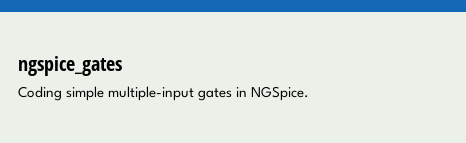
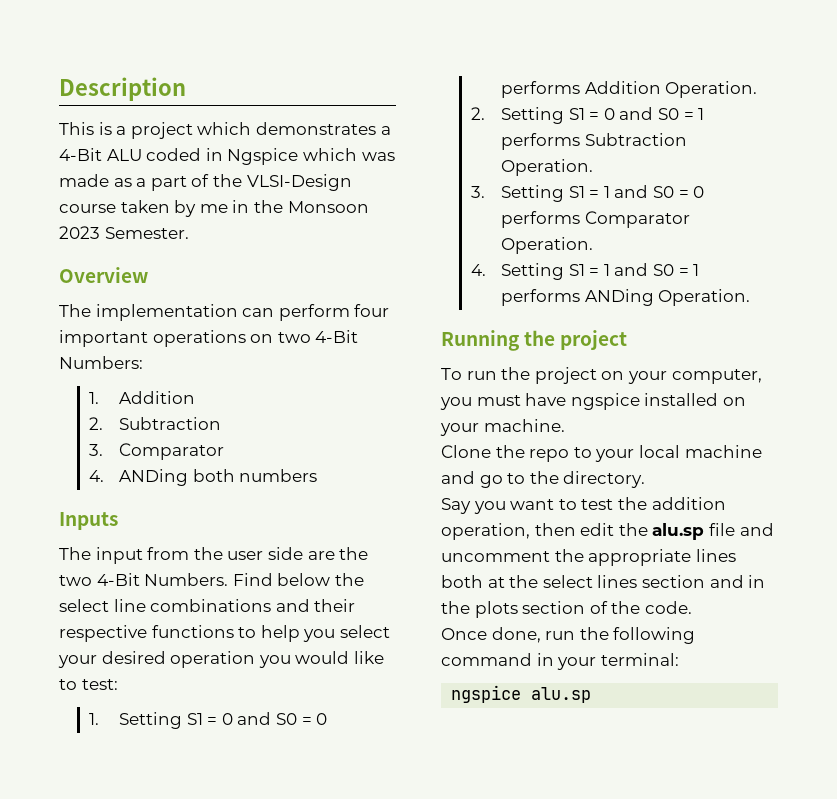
- ngspice_gates
- Coding simple multiple-input gates in NGSpice.
+ Description
+ This is a project which demonstrates a 4-Bit ALU coded in Ngspice which was made as a part of the VLSI-Design course taken by me in the Monsoon 2023 Semester.
+ Overview
+ The implementation can perform four important operations on two 4-Bit Numbers:
+ 1. Addition
+ 2. Subtraction
+ 3. Comparator
+ 4. ANDing both numbers
+ Inputs
+ The input from the user side are the two 4-Bit Numbers. Find below the select line combinations and their respective functions to help you select your desired operation you would like to test:
+ 1. Setting S1 = 0 and S0 = 0 performs Addition Operation.
+ 2. Setting S1 = 0 and S0 = 1 performs Subtraction Operation.
+ 3. Setting S1 = 1 and S0 = 0 performs Comparator Operation.
+ 4. Setting S1 = 1 and S0 = 1 performs ANDing Operation.
+ Running the project
+ To run the project on your computer, you must have ngspice installed on your machine.
+ Clone the repo to your local machine and go to the directory.
+ Say you want to test the addition operation, then edit the alu.sp file and uncomment the appropriate lines both at the select lines section and in the plots section of the code.
+ Once done, run the following command in your terminal:
+ ngspice alu.sp

